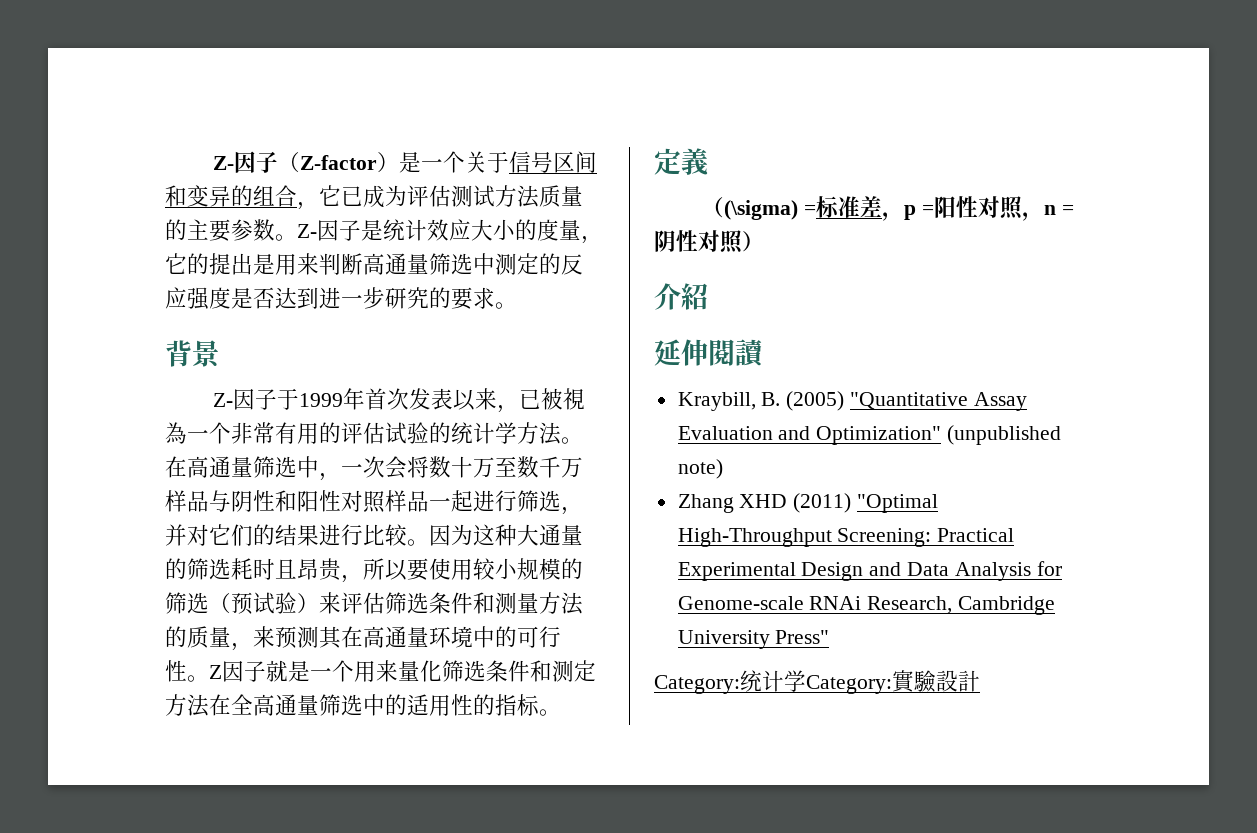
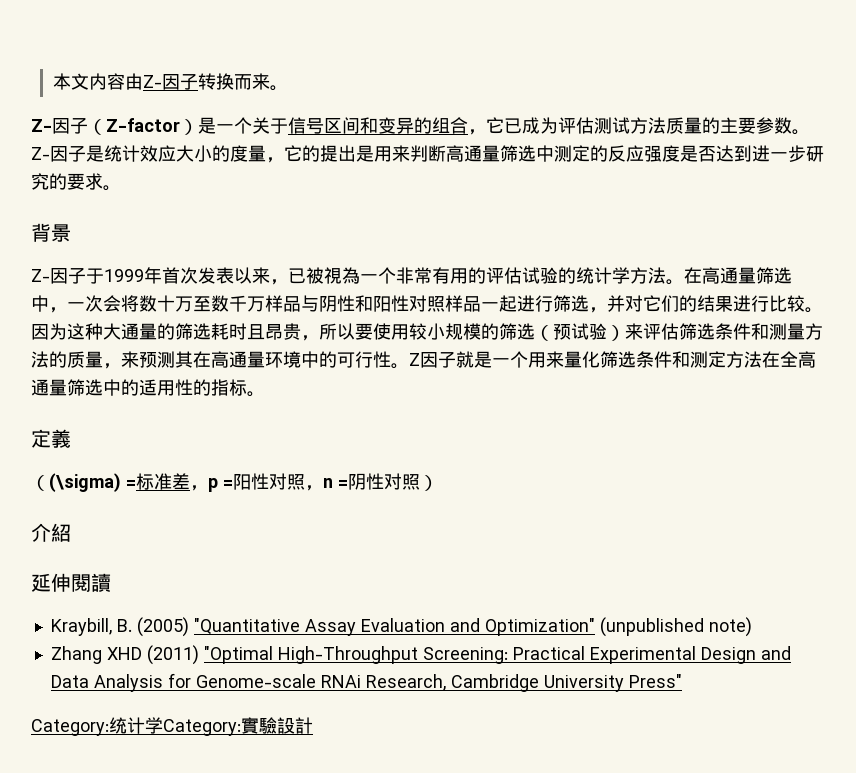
+ 本文内容由Z-因子转换而来。

